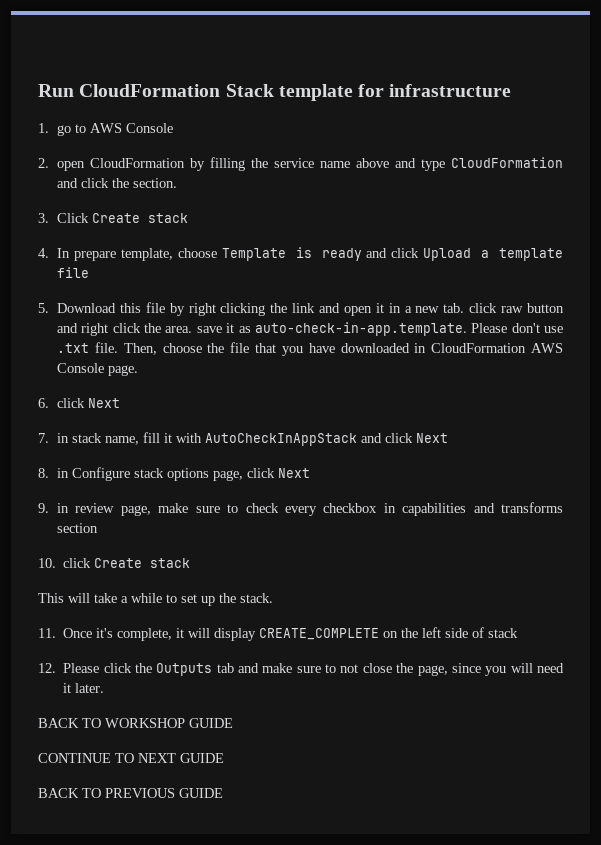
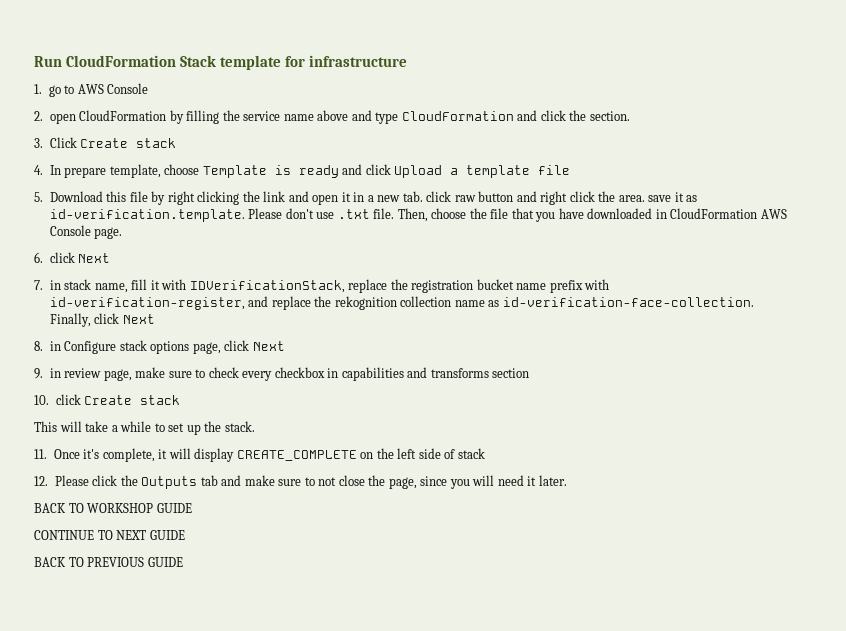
- 5. Download this file by right clicking the link and open it in a new tab. click raw button and right click the area. save it as auto-check-in-app.template. Please don't use .txt file.
+ 5. Download this file by right clicking the link and open it in a new tab. click raw button and right click the area. save it as id-verification.template. Please don't use .txt file.
- 7. in stack name, fill it with AutoCheckInAppStack and click Next
+ 7. in stack name, fill it with IDVerificationStack, replace the registration bucket name prefix with id-verification-register, and replace the rekognition collection name as id-verification-face-collection. Finally, click Next

